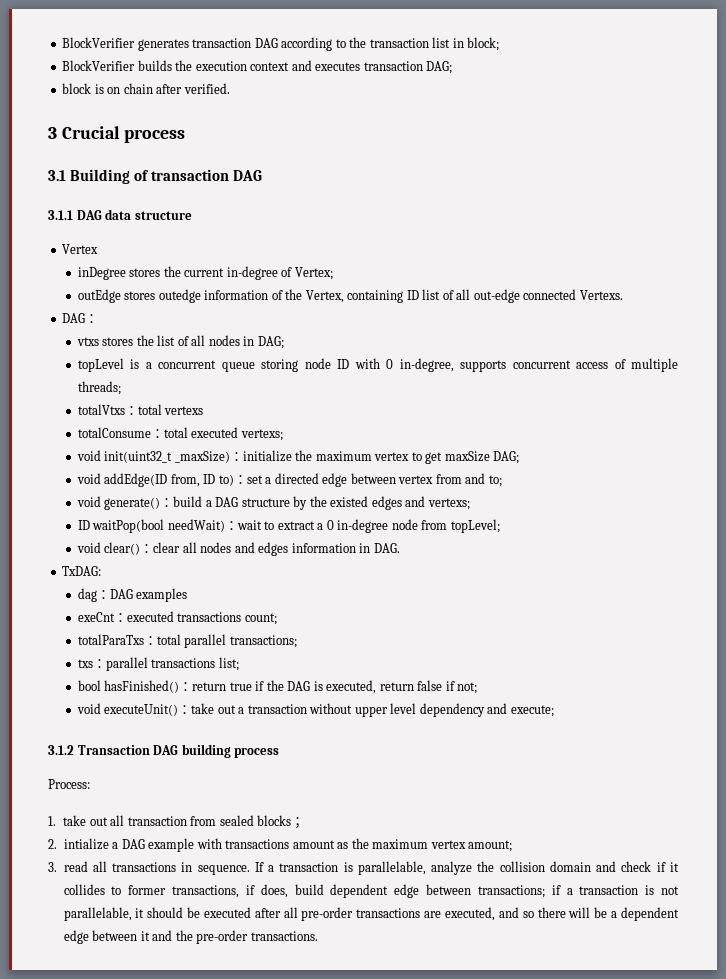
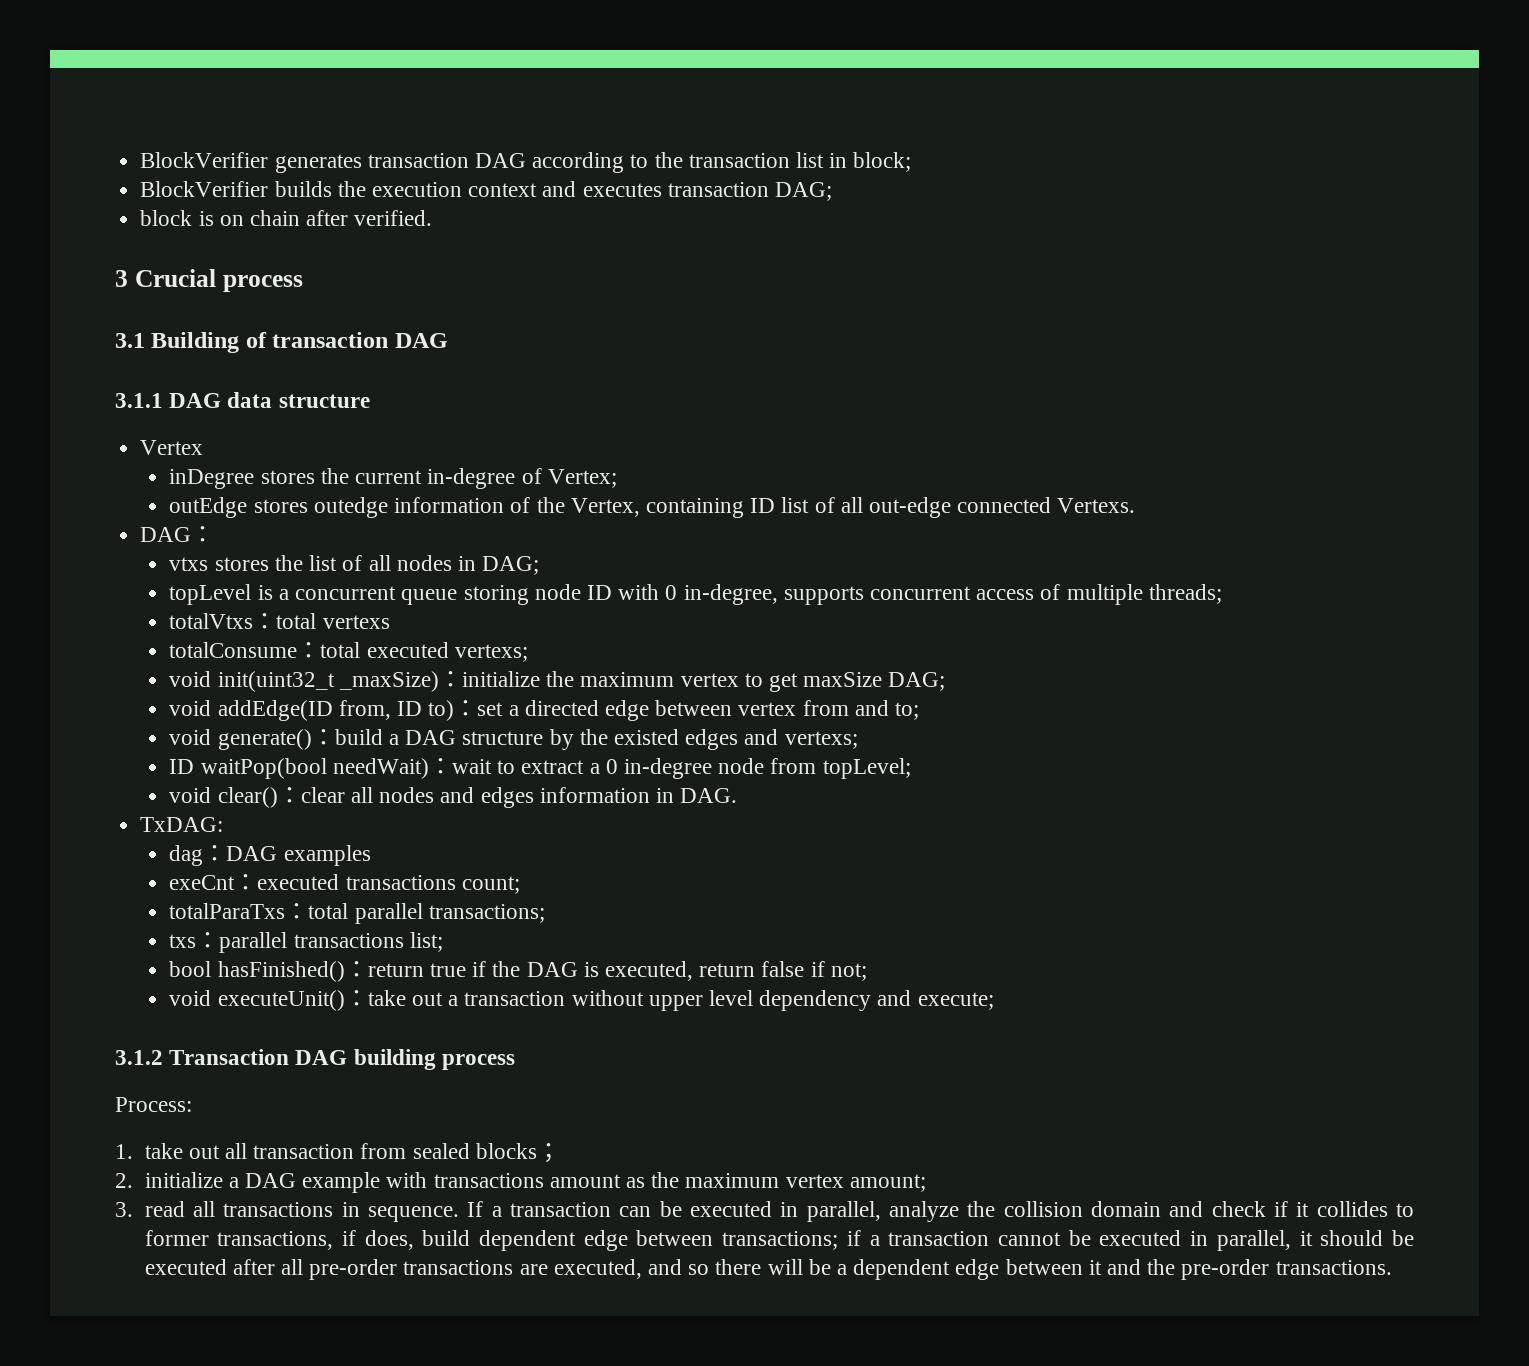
- 2. intialize a DAG example with transactions amount as the maximum vertex amount;
+ 2. initialize a DAG example with transactions amount as the maximum vertex amount;
- If a transaction is parallelable, analyze the collision domain and check if it collides to former transactions, if does, build dependent edge between transactions; if a transaction is not parallelable, it should be executed after all pre-order transactions are executed, and so there will be a dependent edge between it and the pre-order transactions.
+ If a transaction can be executed in parallel, analyze the collision domain and check if it collides to former transactions, if does, build dependent edge between transactions; if a transaction cannot be executed in parallel, it should be executed after all pre-order transactions are executed, and so there will be a dependent edge between it and the pre-order transactions.

